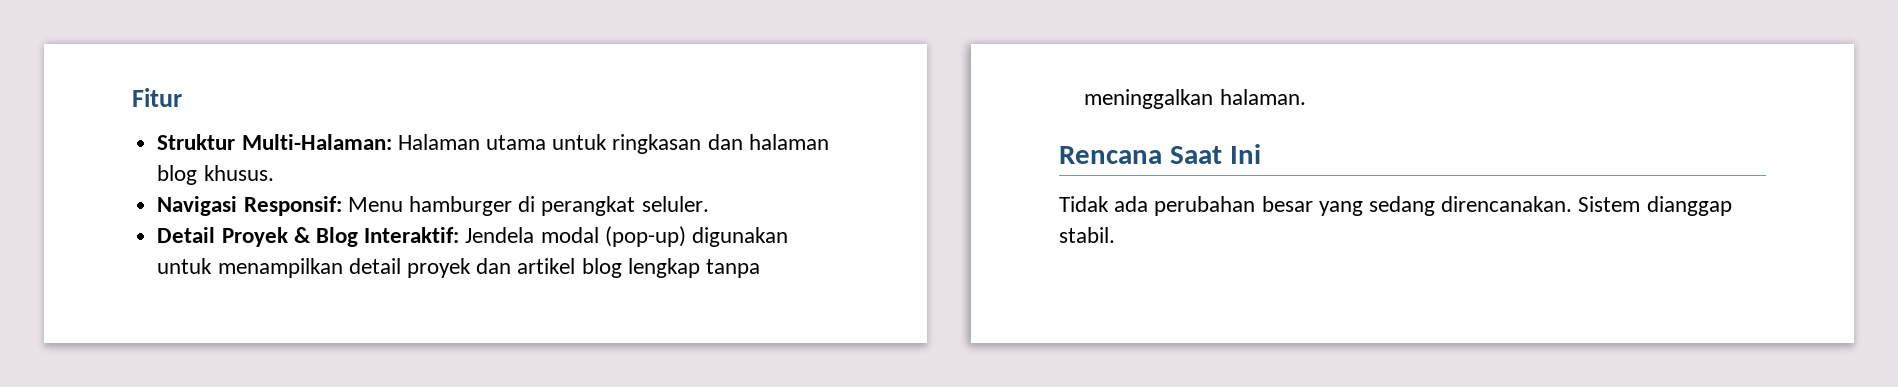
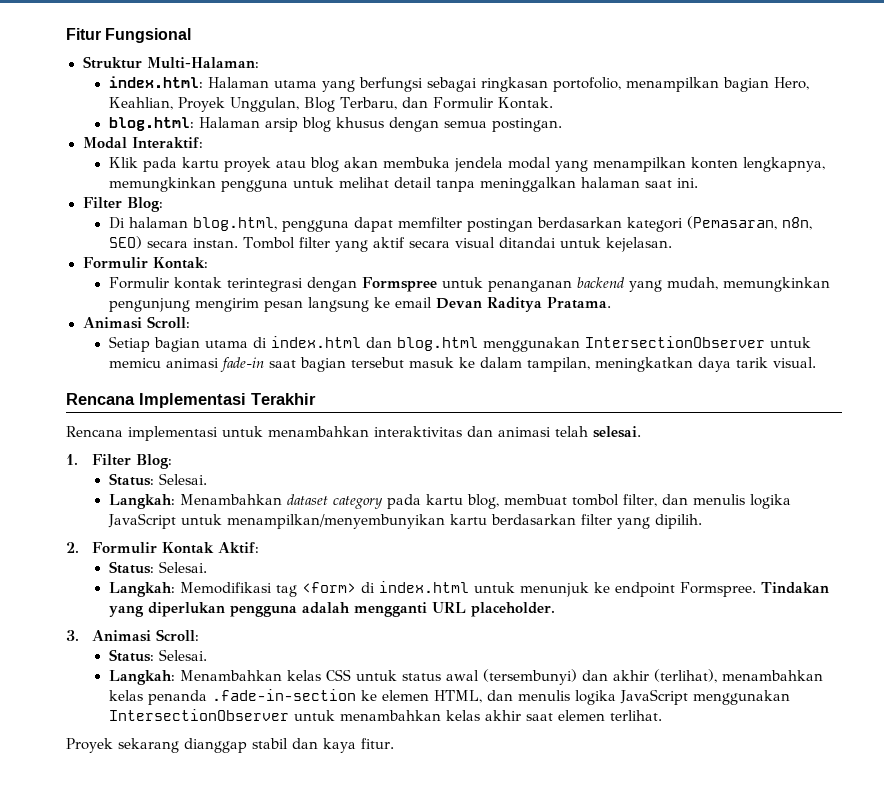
- Fitur
+ Fitur Fungsional
- Struktur Multi-Halaman: Halaman utama untuk ringkasan dan halaman blog khusus.
- Navigasi Responsif: Menu hamburger di perangkat seluler.
- Detail Proyek & Blog Interaktif: Jendela modal (pop-up) digunakan untuk menampilkan detail proyek dan artikel blog lengkap tanpa meninggalkan halaman.
- Rencana Saat Ini
- Tidak ada perubahan besar yang sedang direncanakan. Sistem dianggap stabil.
+ Struktur Multi-Halaman:
+ index.html: Halaman utama yang berfungsi sebagai ringkasan portofolio, menampilkan bagian Hero, Keahlian, Proyek Unggulan, Blog Terbaru, dan Formulir Kontak.
+ blog.html: Halaman arsip blog khusus dengan semua postingan.
+ Modal Interaktif:
+ Klik pada kartu proyek atau blog akan membuka jendela modal yang menampilkan konten lengkapnya, memungkinkan pengguna untuk melihat detail tanpa meninggalkan halaman saat ini.
+ Filter Blog:
+ Di halaman blog.html, pengguna dapat memfilter postingan berdasarkan kategori (Pemasaran, n8n, SEO) secara instan. Tombol filter yang aktif secara visual ditandai untuk kejelasan.
+ Formulir Kontak:
+ Formulir kontak terintegrasi dengan Formspree untuk penanganan backend yang mudah, memungkinkan pengunjung mengirim pesan langsung ke email Devan Raditya Pratama.
+ Animasi Scroll:
+ Setiap bagian utama di index.html dan blog.html menggunakan IntersectionObserver untuk memicu animasi fade-in saat bagian tersebut masuk ke dalam tampilan, meningkatkan daya tarik visual.
+ Rencana Implementasi Terakhir
+ Rencana implementasi untuk menambahkan interaktivitas dan animasi telah selesai.
+ 1. Filter Blog:
+ Status: Selesai.
+ Langkah: Menambahkan dataset category pada kartu blog, membuat tombol filter, dan menulis logika JavaScript untuk menampilkan/menyembunyikan kartu berdasarkan filter yang dipilih.
+ 2. Formulir Kontak Aktif:
+ Status: Selesai.
+ Langkah: Memodifikasi tag <form> di index.html untuk menunjuk ke endpoint Formspree. Tindakan yang diperlukan pengguna adalah mengganti URL placeholder.
+ 3. Animasi Scroll:
+ Status: Selesai.
+ Langkah: Menambahkan kelas CSS untuk status awal (tersembunyi) dan akhir (terlihat), menambahkan kelas penanda .fade-in-section ke elemen HTML, dan menulis logika JavaScript menggunakan IntersectionObserver untuk menambahkan kelas akhir saat elemen terlihat.
+ Proyek sekarang dianggap stabil dan kaya fitur.

